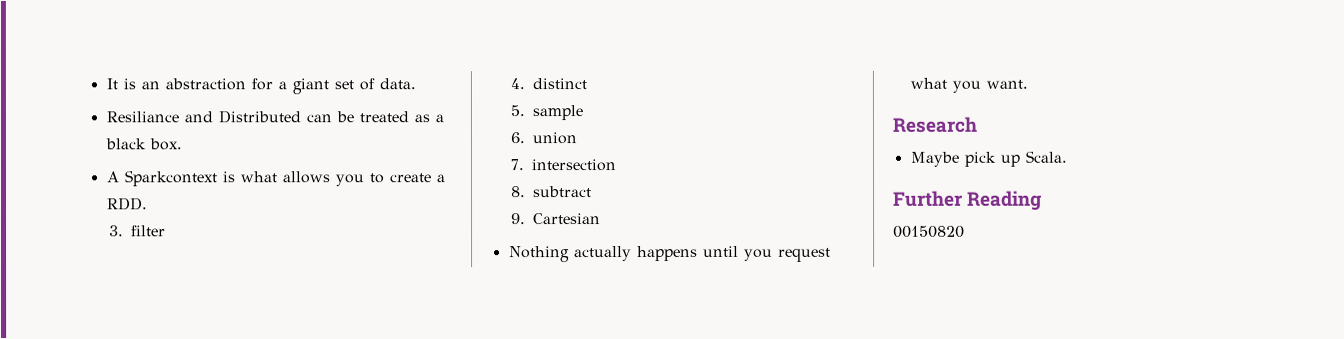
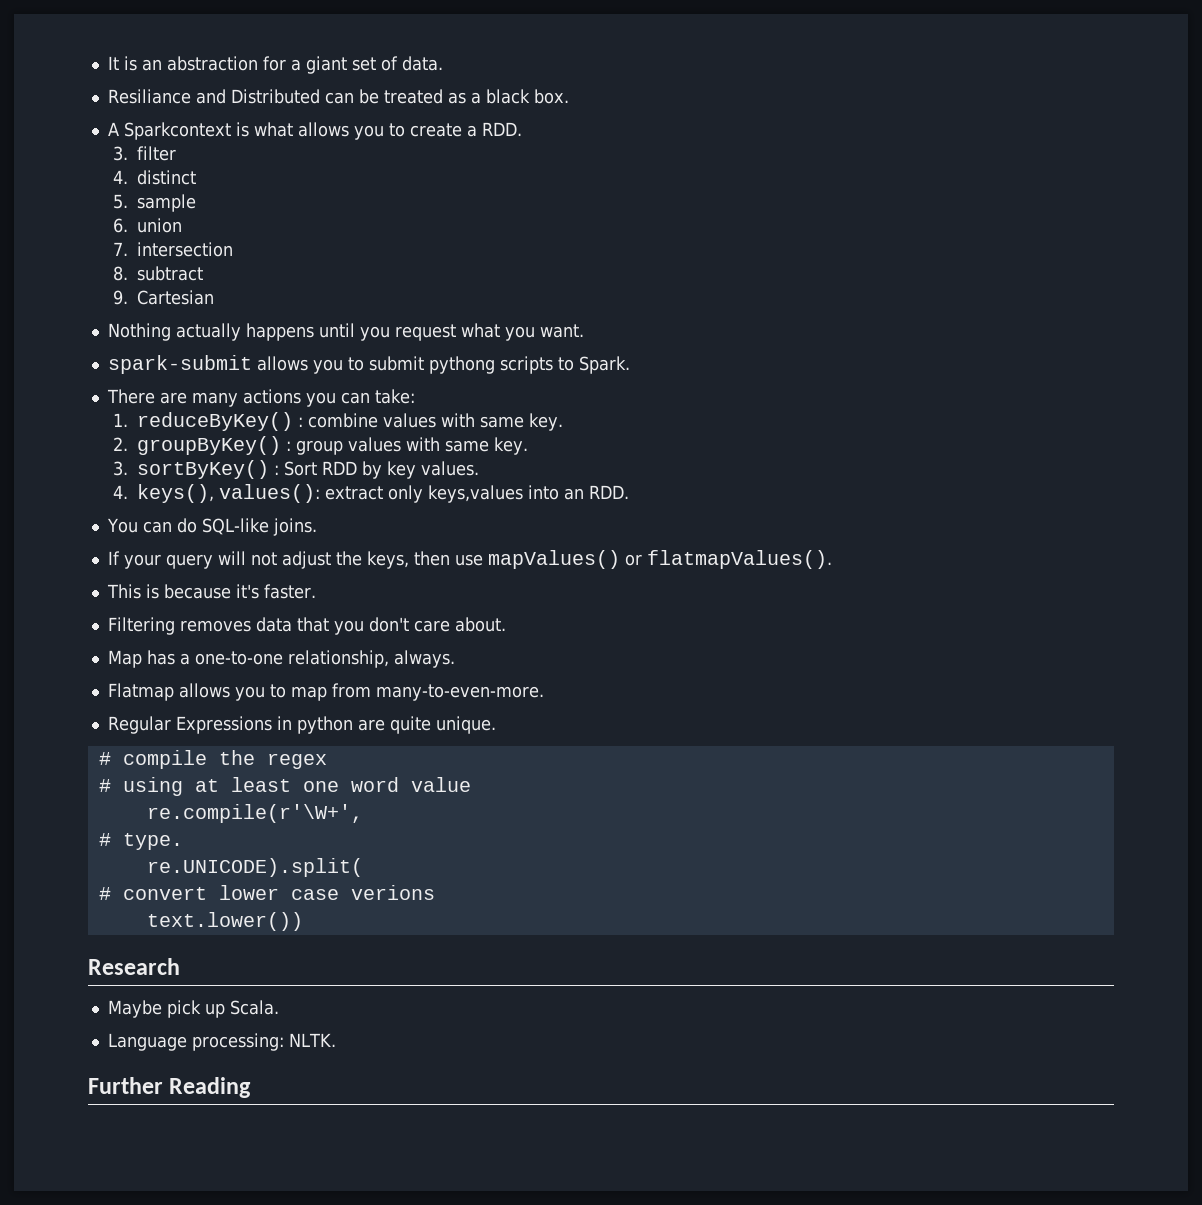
+ spark-submit allows you to submit pythong scripts to Spark.
+ There are many actions you can take:
+ 1. reduceByKey() : combine values with same key.
+ 2. groupByKey() : group values with same key.
+ 3. sortByKey() : Sort RDD by key values.
+ 4. keys(), values(): extract only keys,values into an RDD.
+ You can do SQL-like joins.
+ If your query will not adjust the keys, then use mapValues() or flatmapValues().
+ This is because it's faster.
+ Filtering removes data that you don't care about.
+ Map has a one-to-one relationship, always.
+ Flatmap allows you to map from many-to-even-more.
+ Regular Expressions in python are quite unique.
+ # compile the regex
+ # using at least one word value
+ re.compile(r'\W+',
+ # type.
+ re.UNICODE).split(
+ # convert lower case verions
+ text.lower())
+ Language processing: NLTK.
- 00150820

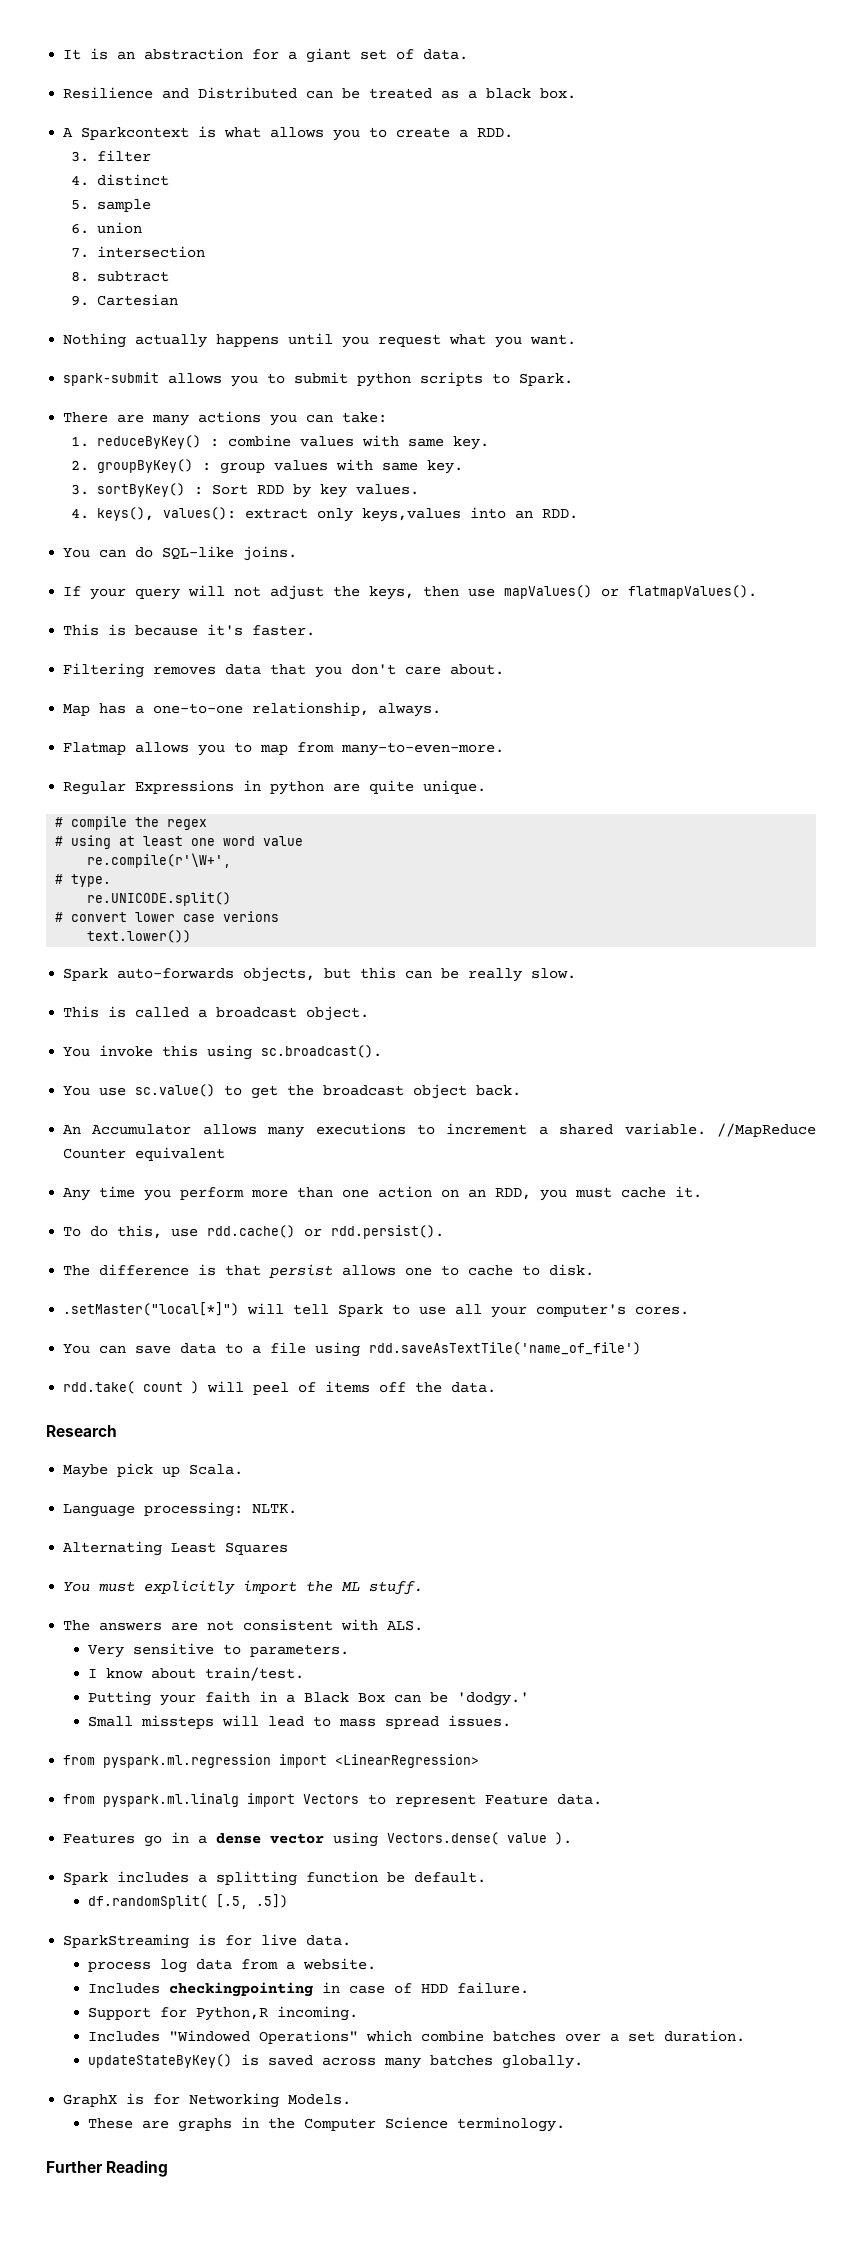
- Resiliance and Distributed can be treated as a black box.
+ Resilience and Distributed can be treated as a black box.
- spark-submit allows you to submit pythong scripts to Spark.
+ spark-submit allows you to submit python scripts to Spark.
- re.UNICODE).split(
+ re.UNICODE.split()
+ Spark auto-forwards objects, but this can be really slow.
+ This is called a broadcast object.
+ You invoke this using sc.broadcast().
+ You use sc.value() to get the broadcast object back.
+ An Accumulator allows many executions to increment a shared variable. //MapReduce Counter equivalent
+ Any time you perform more than one action on an RDD, you must cache it.
+ To do this, use rdd.cache() or rdd.persist().
+ The difference is that persist allows one to cache to disk.
+ .setMaster("local[*]") will tell Spark to use all your computer's cores.
+ You can save data to a file using rdd.saveAsTextTile('name_of_file')
+ rdd.take( count ) will peel of items off the data.
+ Alternating Least Squares
+ You must explicitly import the ML stuff.
+ The answers are not consistent with ALS.
+ Very sensitive to parameters.
+ I know about train/test.
+ Putting your faith in a Black Box can be 'dodgy.'
+ Small missteps will lead to mass spread issues.
+ from pyspark.ml.regression import <LinearRegression>
+ from pyspark.ml.linalg import Vectors to represent Feature data.
+ Features go in a dense vector using Vectors.dense( value ).
+ Spark includes a splitting function be default.
+ df.randomSplit( [.5, .5])
+ SparkStreaming is for live data.
+ process log data from a website.
+ Includes checkingpointing in case of HDD failure.
+ Support for Python,R incoming.
+ Includes "Windowed Operations" which combine batches over a set duration.
+ updateStateByKey() is saved across many batches globally.
+ GraphX is for Networking Models.
+ These are graphs in the Computer Science terminology.

